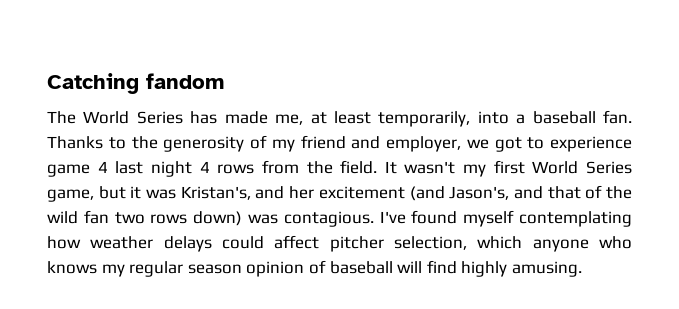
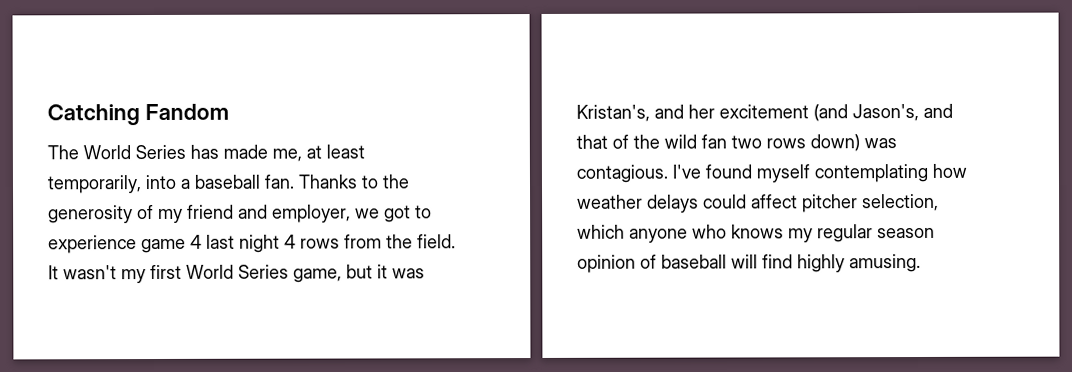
- Catching fandom
+ Catching Fandom

